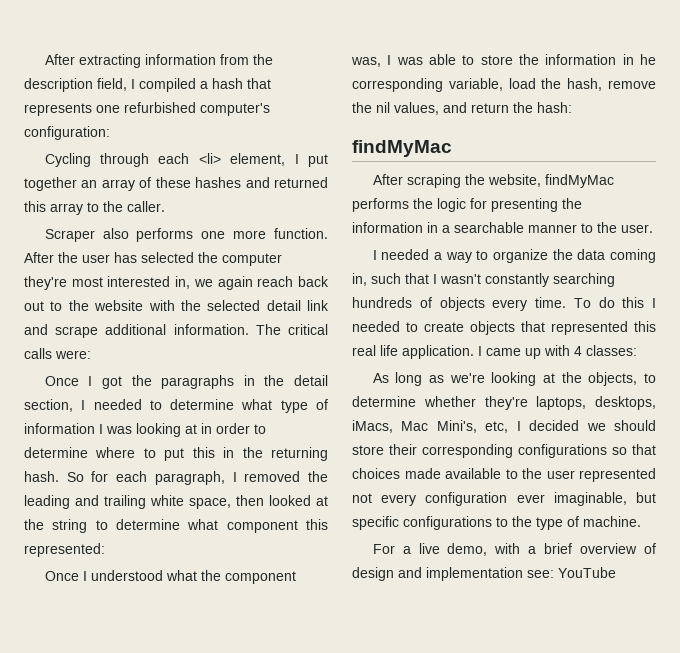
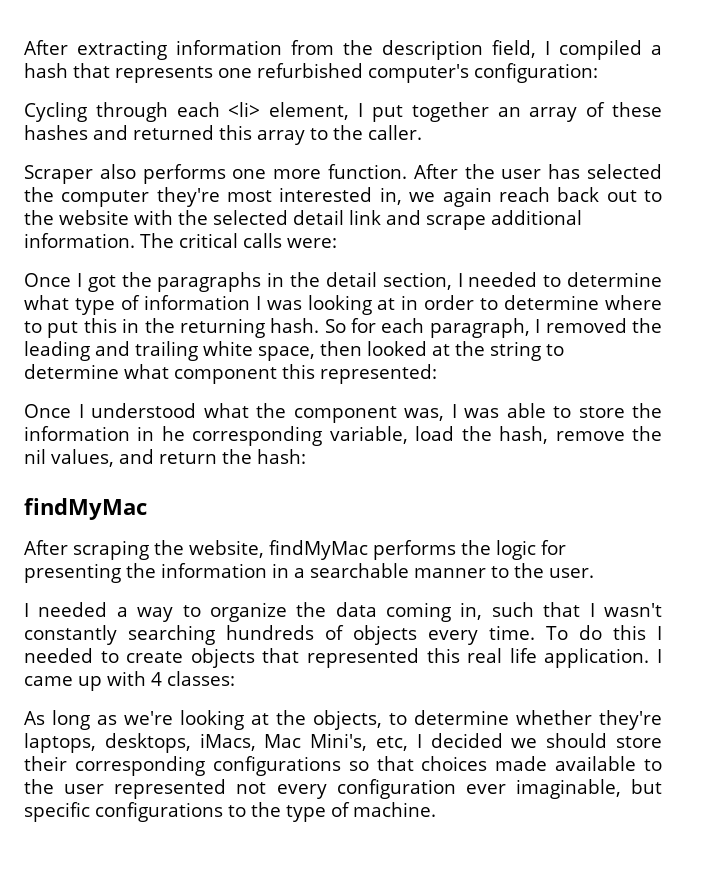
- For a live demo, with a brief overview of design and implementation see: YouTube

